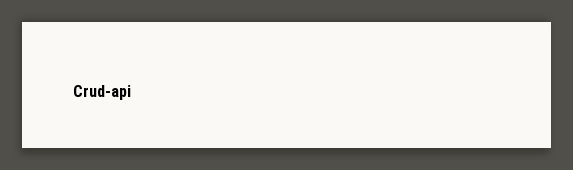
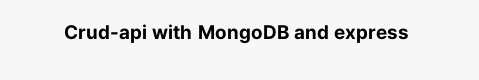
- Crud-api
+ Crud-api with MongoDB and express

